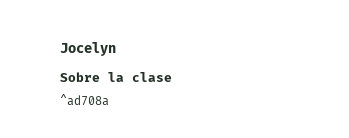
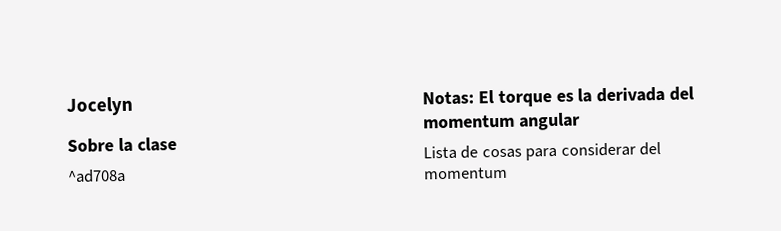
+ Notas: El torque es la derivada del momentum angular
+ Lista de cosas para considerar del momentum

